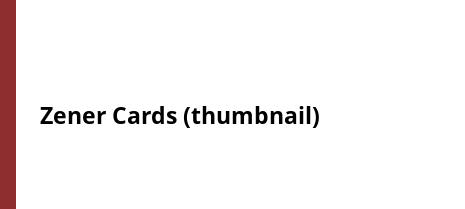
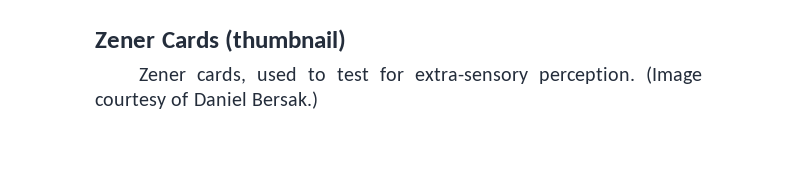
+ Zener cards, used to test for extra-sensory perception. (Image courtesy of Daniel Bersak.)

